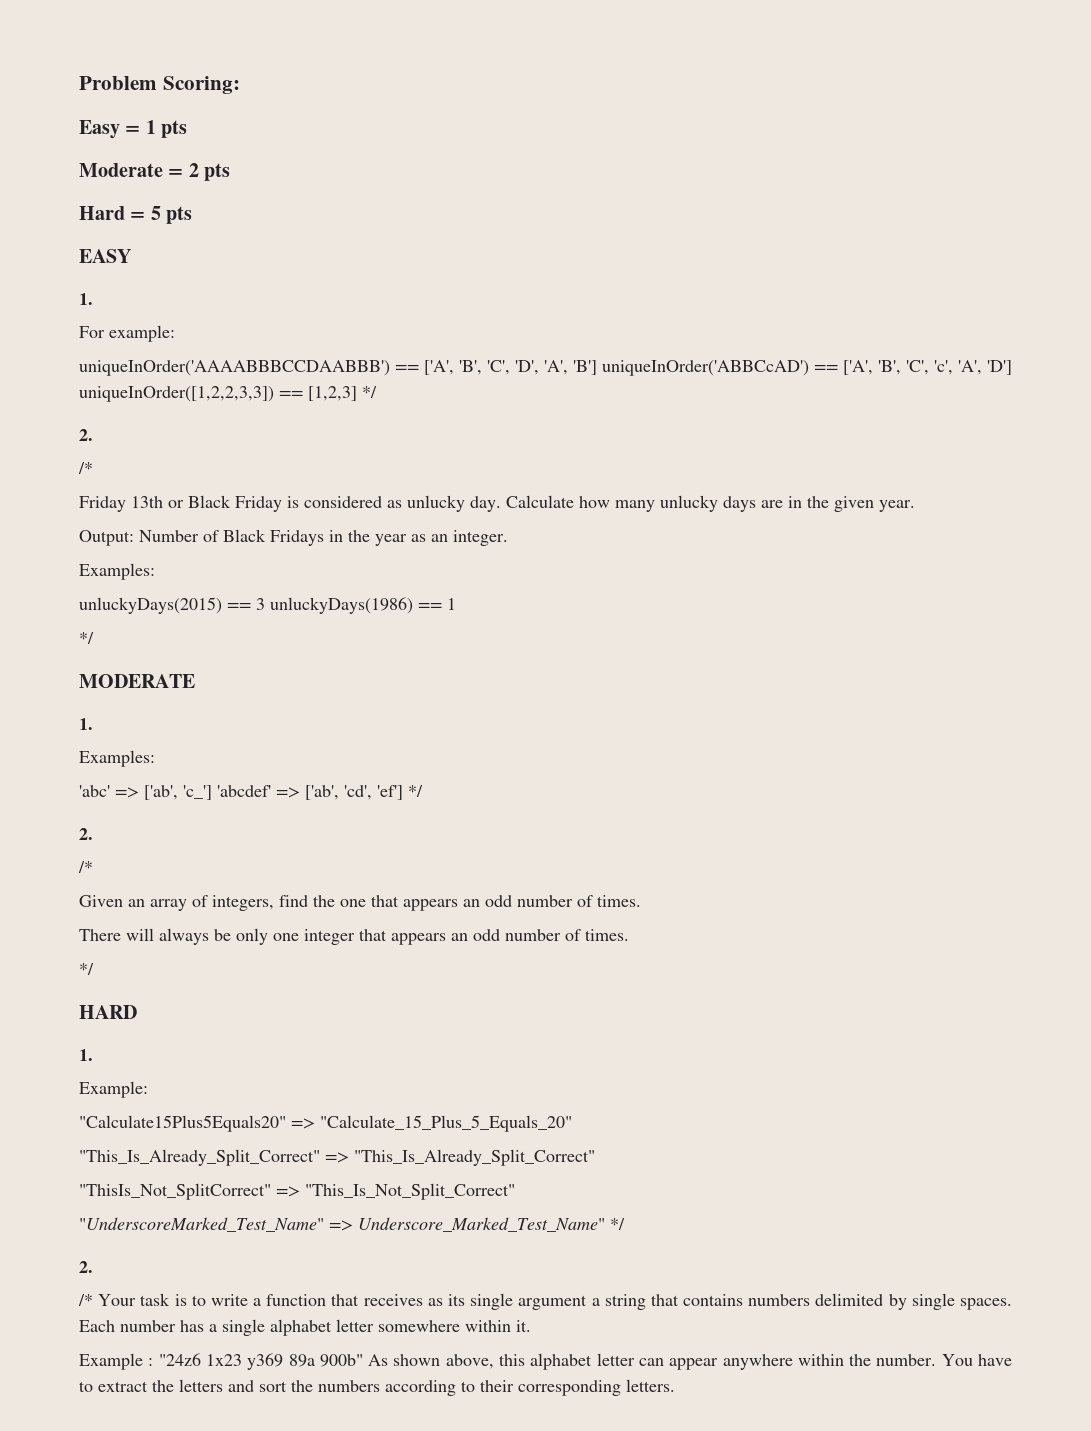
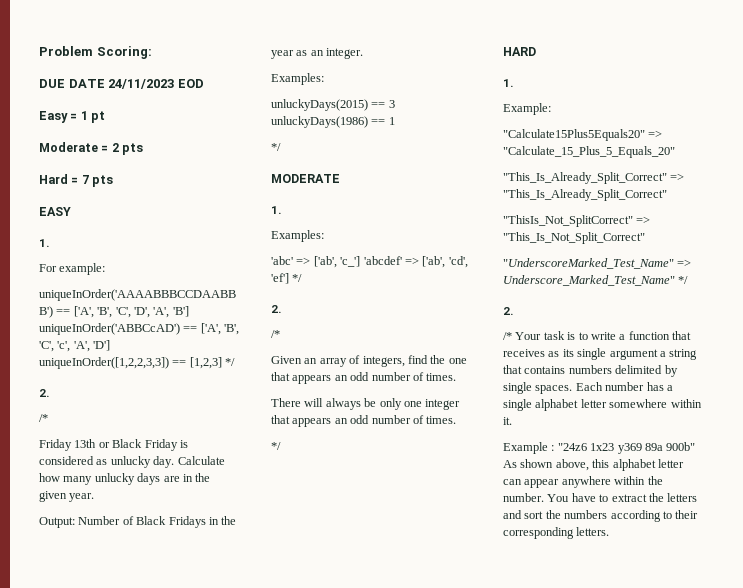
+ DUE DATE 24/11/2023 EOD
- Easy = 1 pts
+ Easy = 1 pt
- Hard = 5 pts
+ Hard = 7 pts

